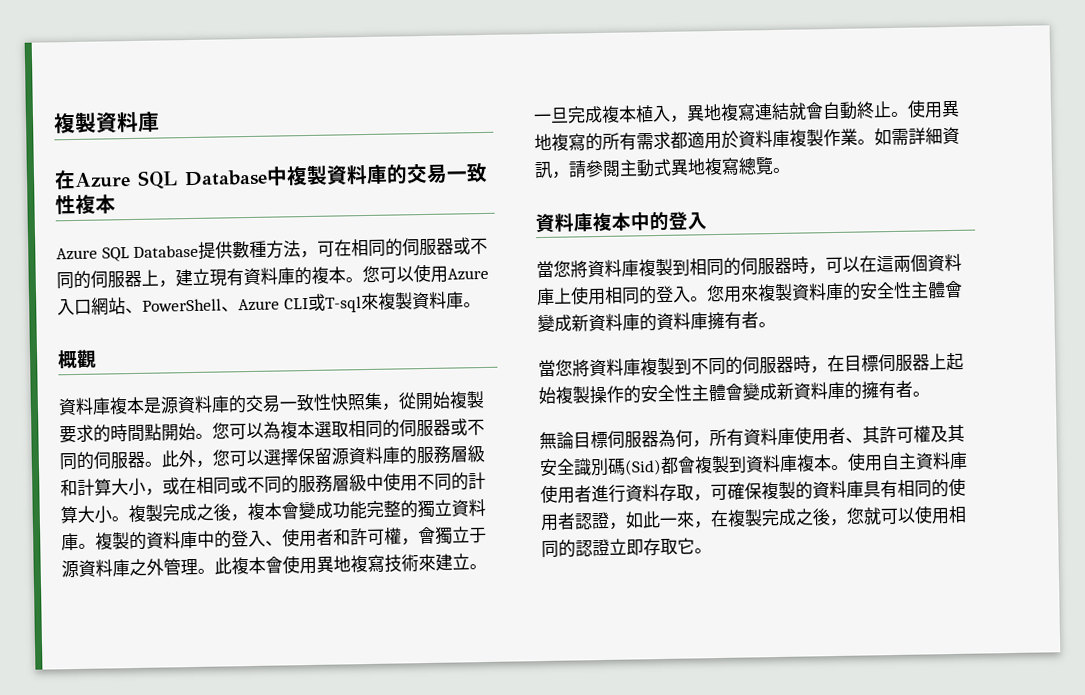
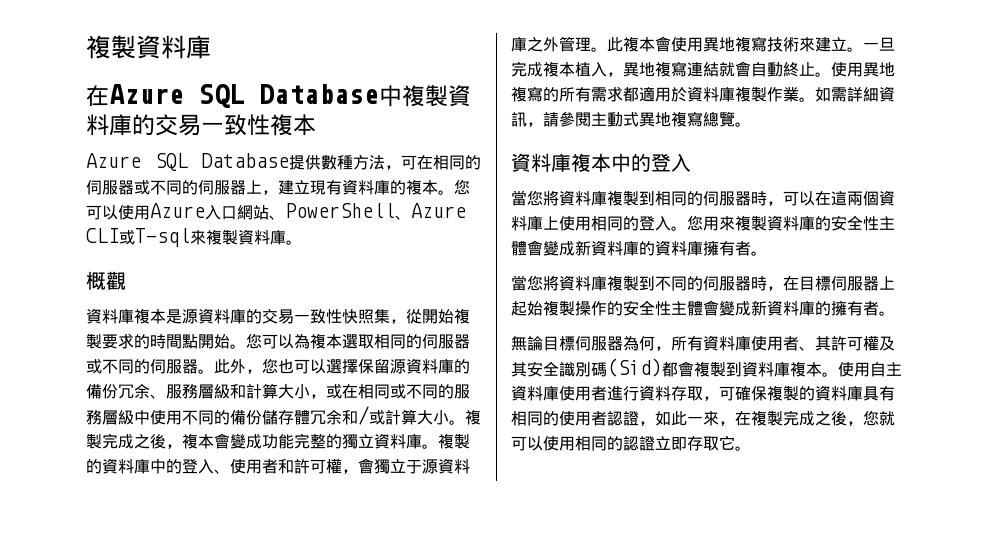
- 此外，您可以選擇保留源資料庫的服務層級和計算大小，或在相同或不同的服務層級中使用不同的計算大小。
+ 此外，您也可以選擇保留源資料庫的備份冗余、服務層級和計算大小，或在相同或不同的服務層級中使用不同的備份儲存體冗余和/或計算大小。

